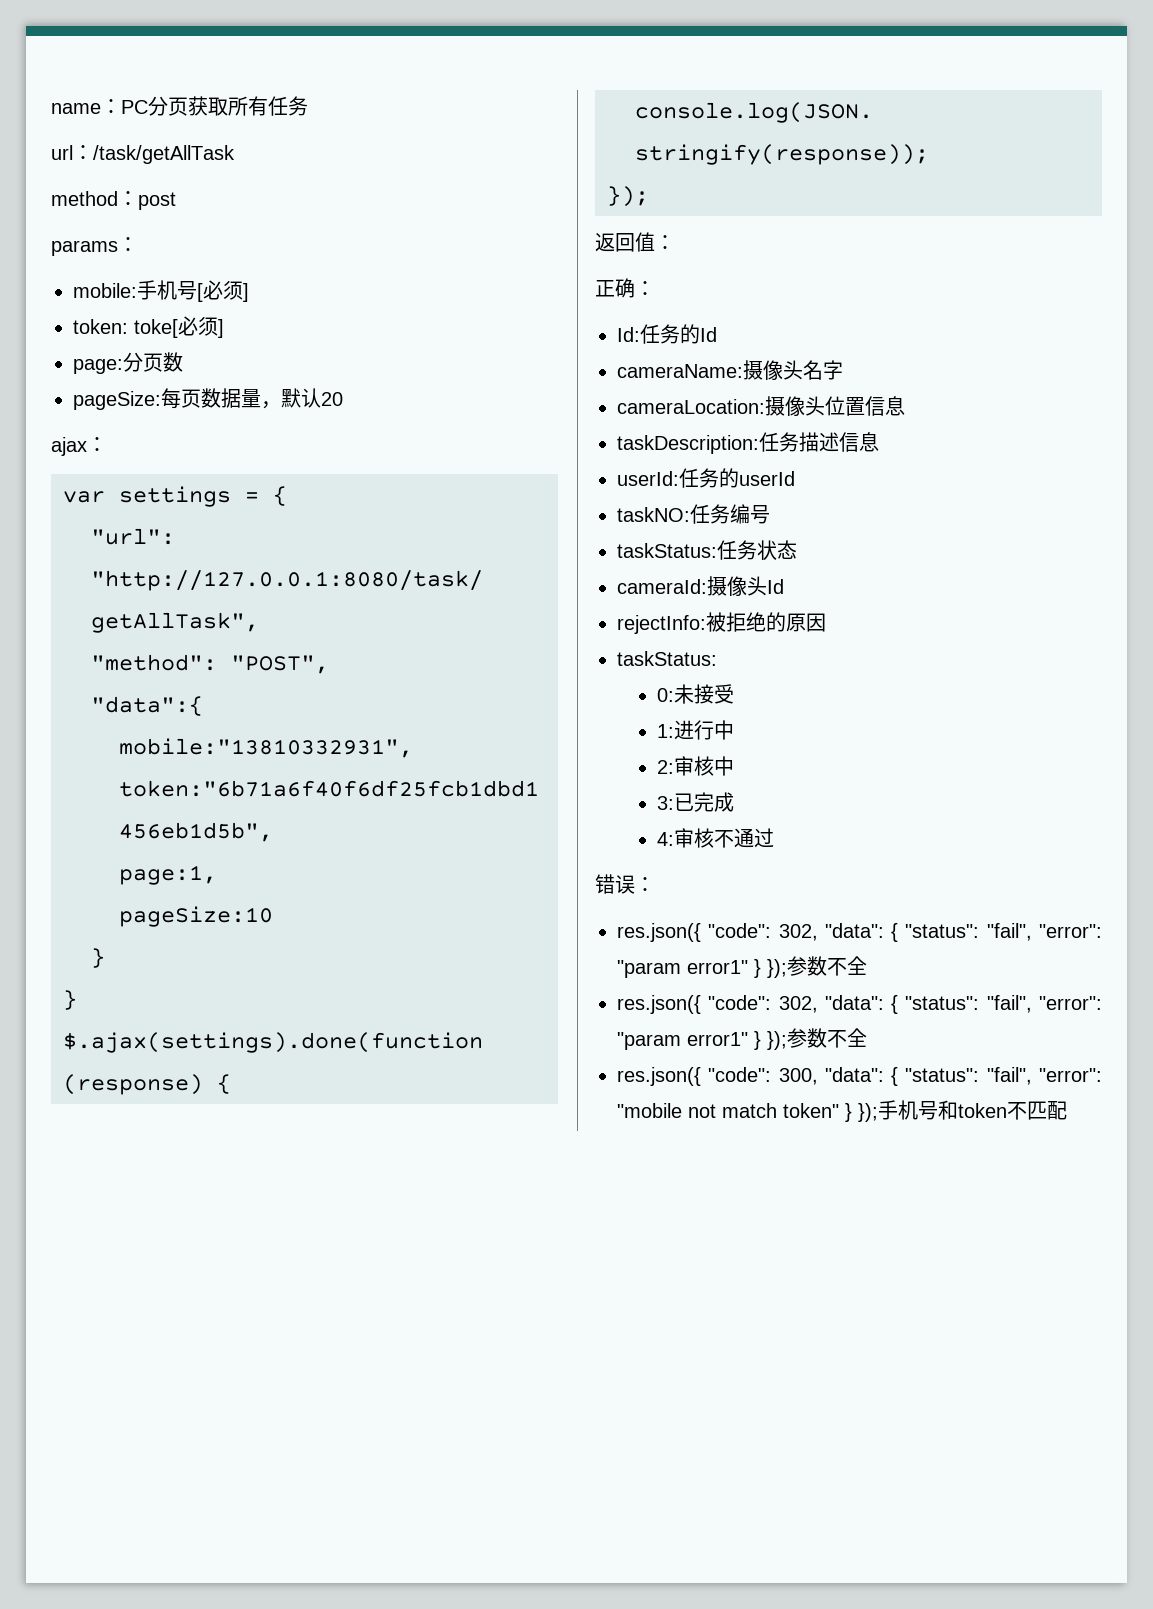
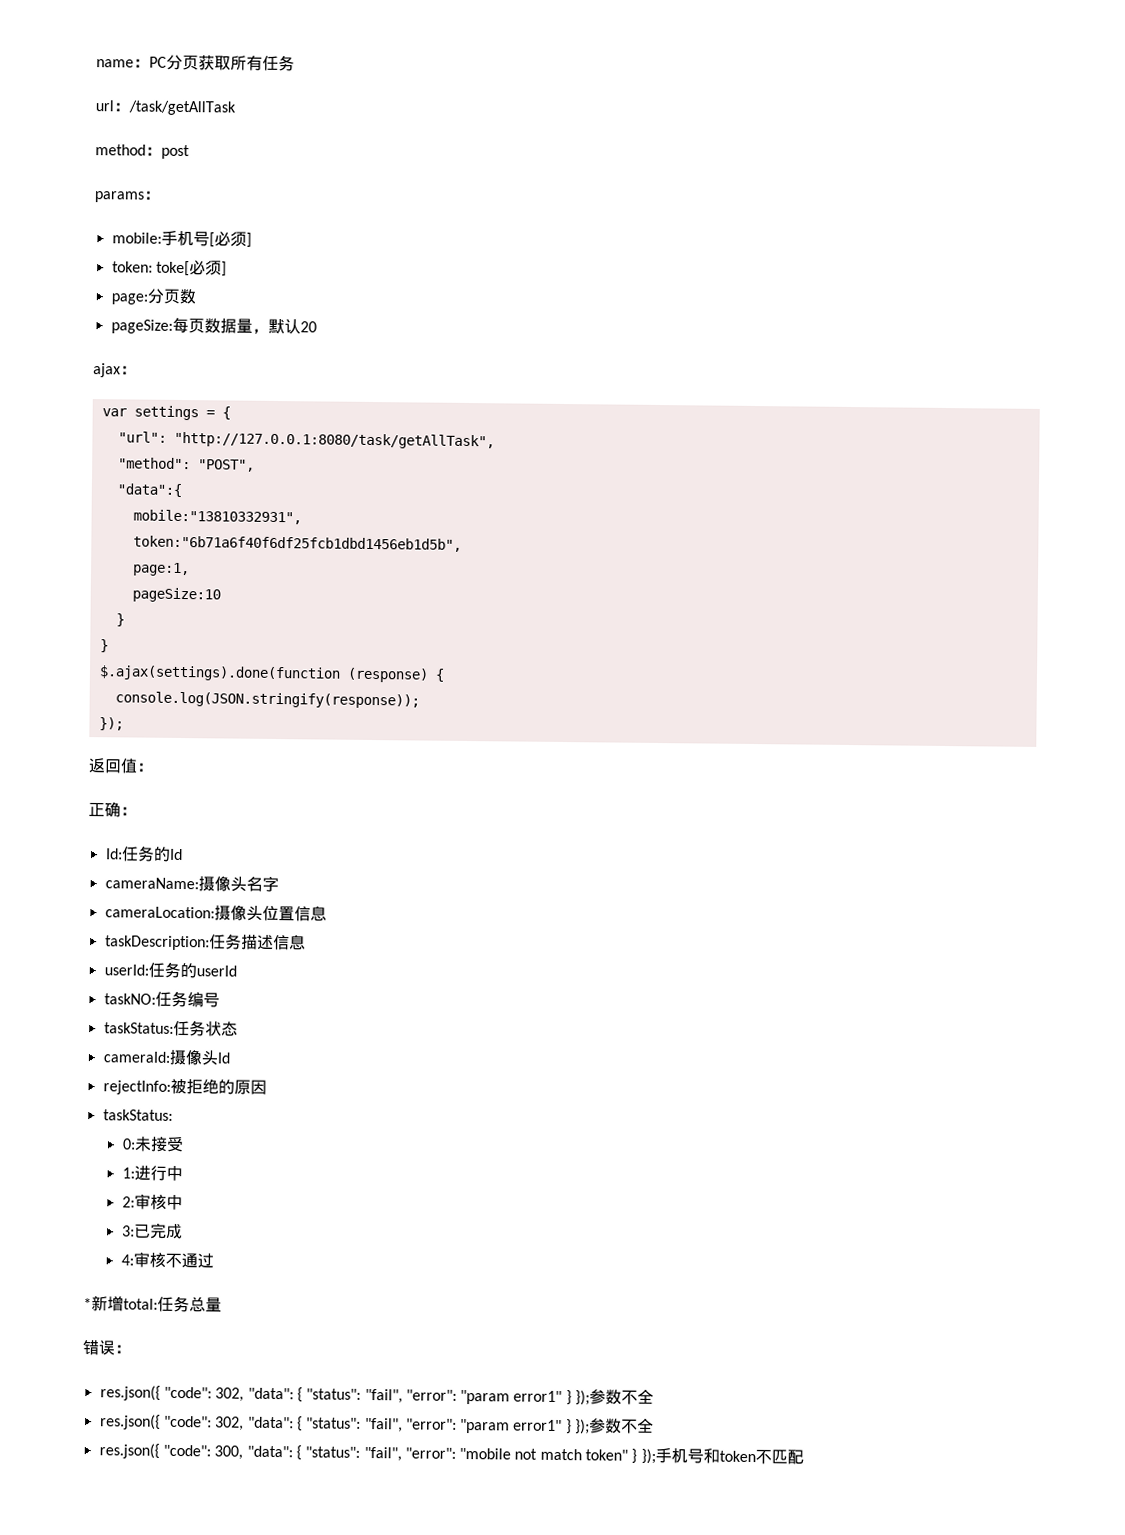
+ *新增total:任务总量

